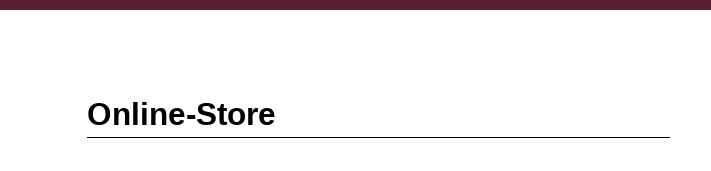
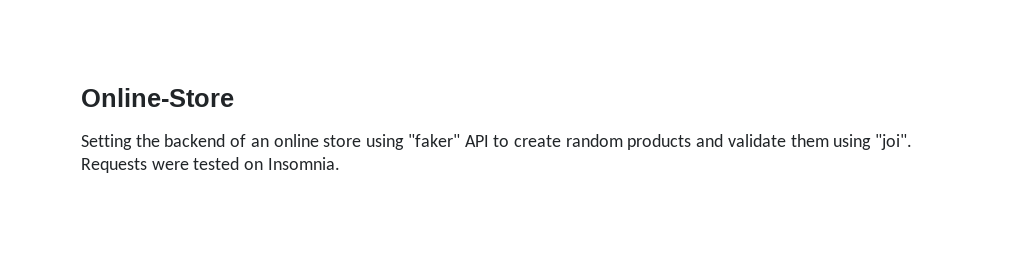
+ Setting the backend of an online store using "faker" API to create random products and validate them using "joi". Requests were tested on Insomnia.

